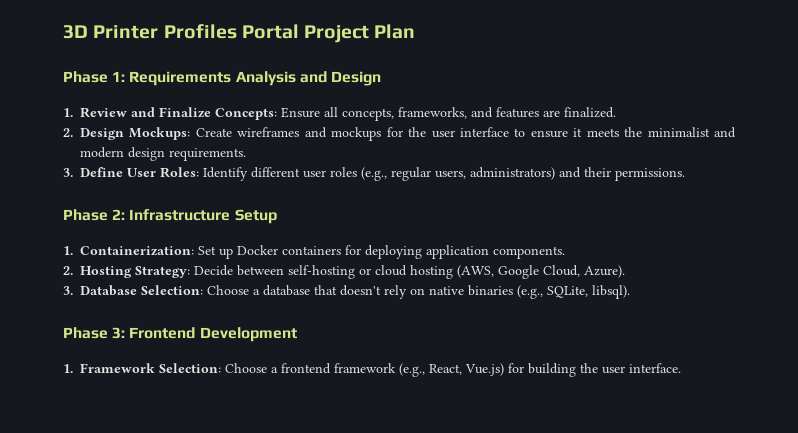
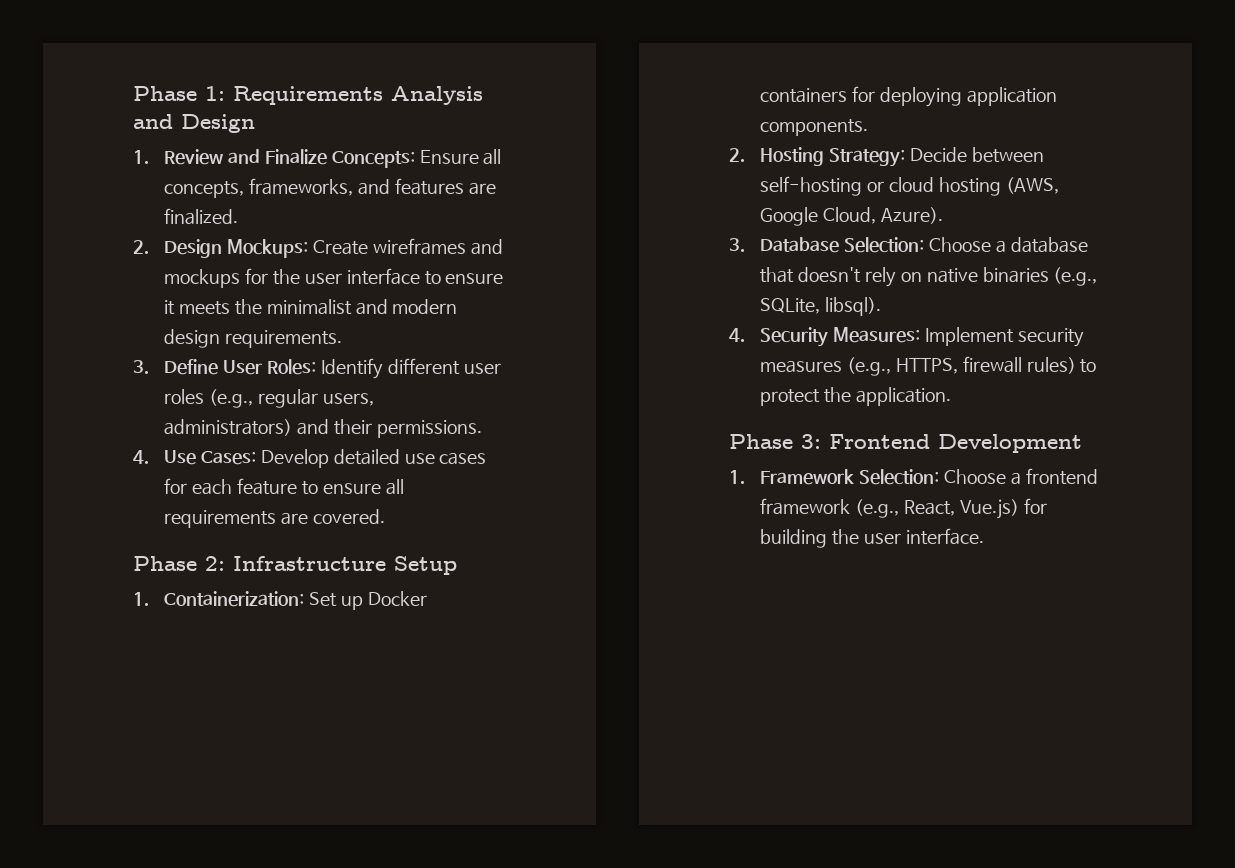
- 3D Printer Profiles Portal Project Plan
+ 4. Use Cases: Develop detailed use cases for each feature to ensure all requirements are covered.
+ 4. Security Measures: Implement security measures (e.g., HTTPS, firewall rules) to protect the application.

